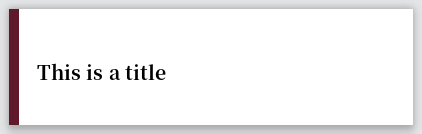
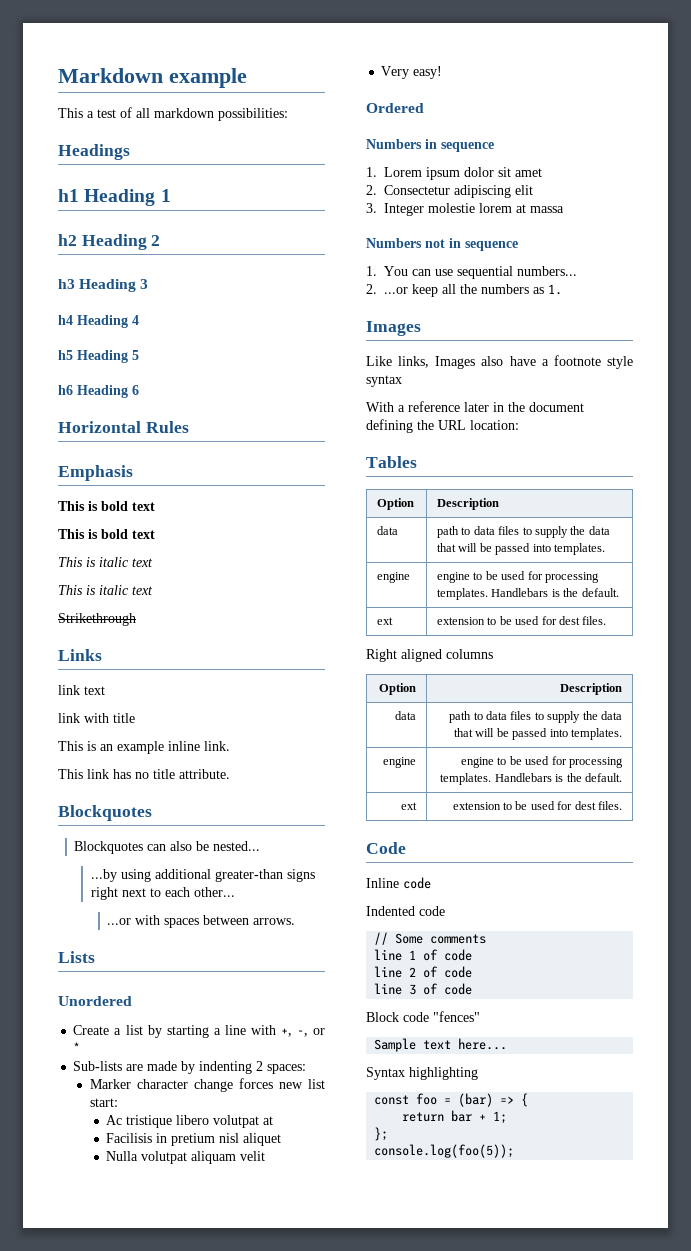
- This is a title
+ Markdown example
+ This a test of all markdown possibilities:
+ Headings
+ h1 Heading 1
+ h2 Heading 2
+ h3 Heading 3
+ h4 Heading 4
+ h5 Heading 5
+ h6 Heading 6
+ Horizontal Rules
+ Emphasis
+ This is bold text
+ This is bold text
+ This is italic text
+ This is italic text
+ Strikethrough
+ Links
+ link text
+ link with title
+ This is an example inline link.
+ This link has no title attribute.
+ Blockquotes
+ Blockquotes can also be nested...
+ ...by using additional greater-than signs right next to each other...
+ ...or with spaces between arrows.
+ Lists
+ Unordered
+ Create a list by starting a line with +, -, or *
+ Sub-lists are made by indenting 2 spaces:
+ Marker character change forces new list start:
+ Ac tristique libero volutpat at
+ Facilisis in pretium nisl aliquet
+ Nulla volutpat aliquam velit
+ Very easy!
+ Ordered
+ Numbers in sequence
+ 1. Lorem ipsum dolor sit amet
+ 2. Consectetur adipiscing elit
+ 3. Integer molestie lorem at massa
+ Numbers not in sequence
+ 1. You can use sequential numbers...
+ 2. ...or keep all the numbers as 1.
+ Images
+ Like links, Images also have a footnote style syntax
+ With a reference later in the document defining the URL location:
+ Tables
+ Option | Description
+ data | path to data files to supply the data that will be passed into templates.
+ engine | engine to be used for processing templates. Handlebars is the default.
+ ext | extension to be used for dest files.
+ Right aligned columns
+ Option | Description
+ data | path to data files to supply the data that will be passed into templates.
+ engine | engine to be used for processing templates. Handlebars is the default.
+ ext | extension to be used for dest files.
+ Code
+ Inline code
+ Indented code
+ // Some comments
+ line 1 of code
+ line 2 of code
+ line 3 of code
+ Block code "fences"
+ Sample text here...
+ Syntax highlighting
+ const foo = (bar) => {
+ return bar + 1;
+ };
+ console.log(foo(5));

